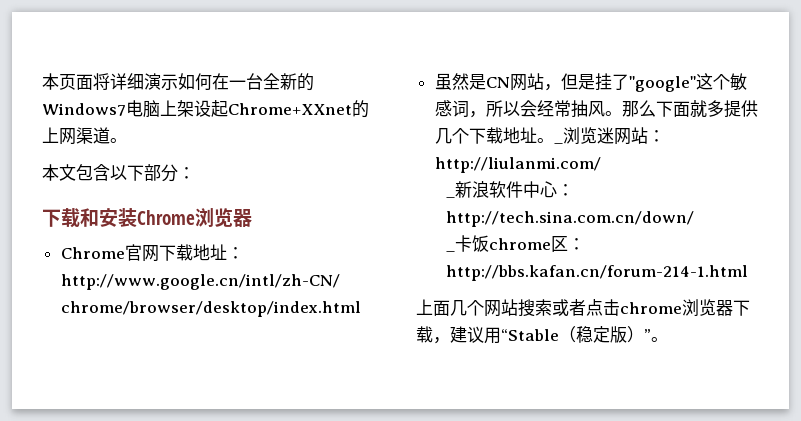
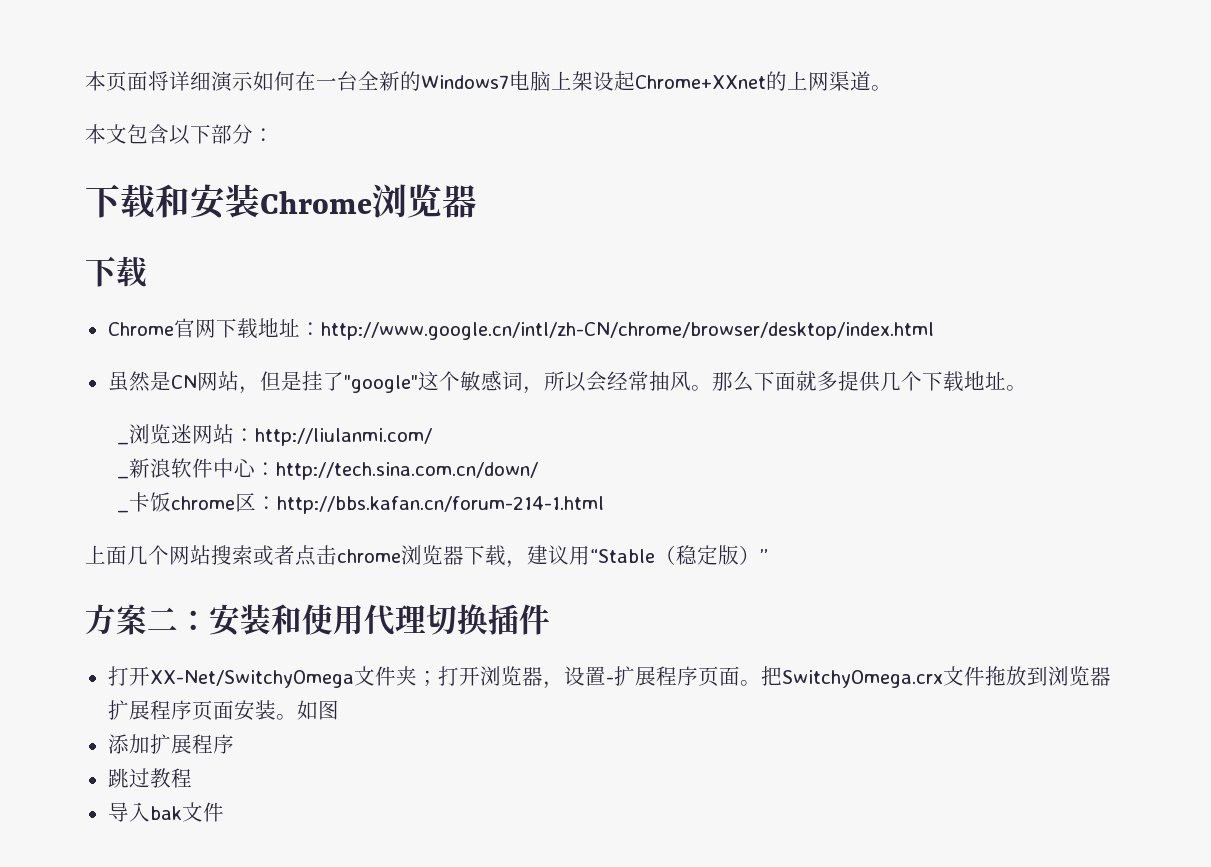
  下载和安装Chrome浏览器
+ 下载
- 那么下面就多提供几个下载地址。_浏览迷网站：http://liulanmi.com/
+ 那么下面就多提供几个下载地址。
+ _浏览迷网站：http://liulanmi.com/
- 上面几个网站搜索或者点击chrome浏览器下载，建议用“Stable（稳定版）”。
+ 上面几个网站搜索或者点击chrome浏览器下载，建议用“Stable（稳定版）”
+ 方案二：安装和使用代理切换插件
+ 打开XX-Net/SwitchyOmega文件夹；打开浏览器，设置-扩展程序页面。把SwitchyOmega.crx文件拖放到浏览器扩展程序页面安装。如图
+ 添加扩展程序
+ 跳过教程
+ 导入bak文件

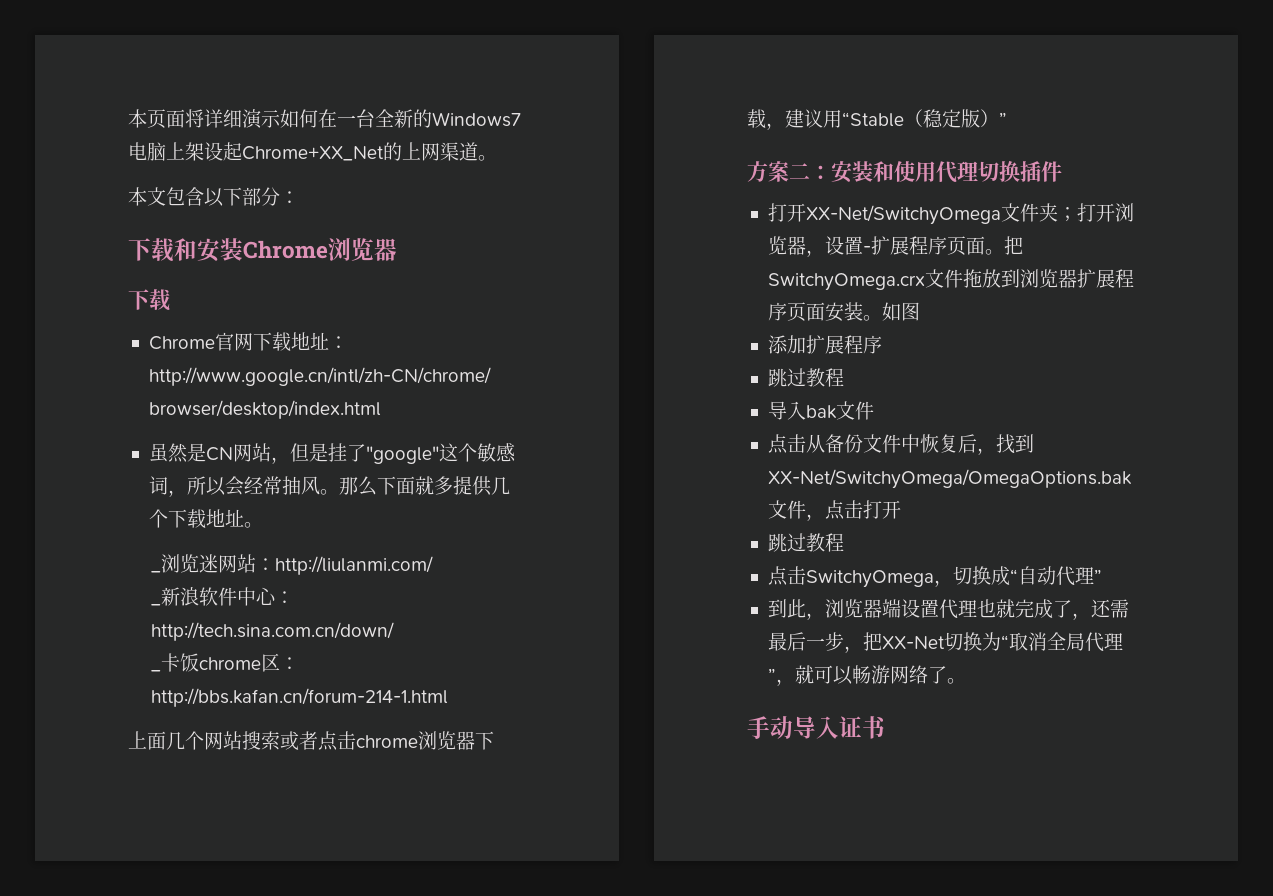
- 本页面将详细演示如何在一台全新的Windows7电脑上架设起Chrome+XXnet的上网渠道。
+ 本页面将详细演示如何在一台全新的Windows7电脑上架设起Chrome+XX_Net的上网渠道。
+ 点击从备份文件中恢复后，找到XX-Net/SwitchyOmega/OmegaOptions.bak文件，点击打开
+ 跳过教程
+ 点击SwitchyOmega，切换成“自动代理”
+ 到此，浏览器端设置代理也就完成了，还需最后一步，把XX-Net切换为“取消全局代理”，就可以畅游网络了。
+ 手动导入证书

